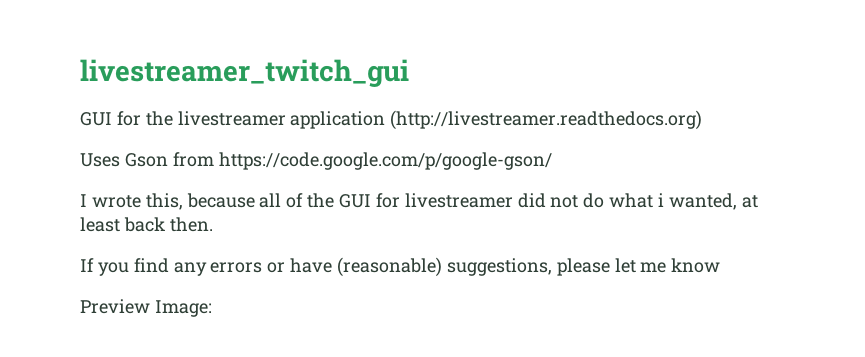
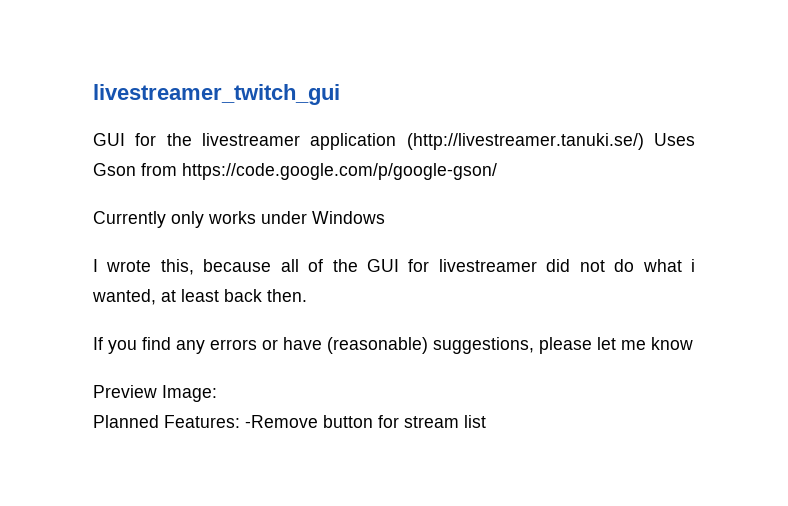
- GUI for the livestreamer application (http://livestreamer.readthedocs.org)
- Uses Gson from https://code.google.com/p/google-gson/
+ GUI for the livestreamer application (http://livestreamer.tanuki.se/) Uses Gson from https://code.google.com/p/google-gson/
+ Currently only works under Windows
+ Planned Features: -Remove button for stream list

